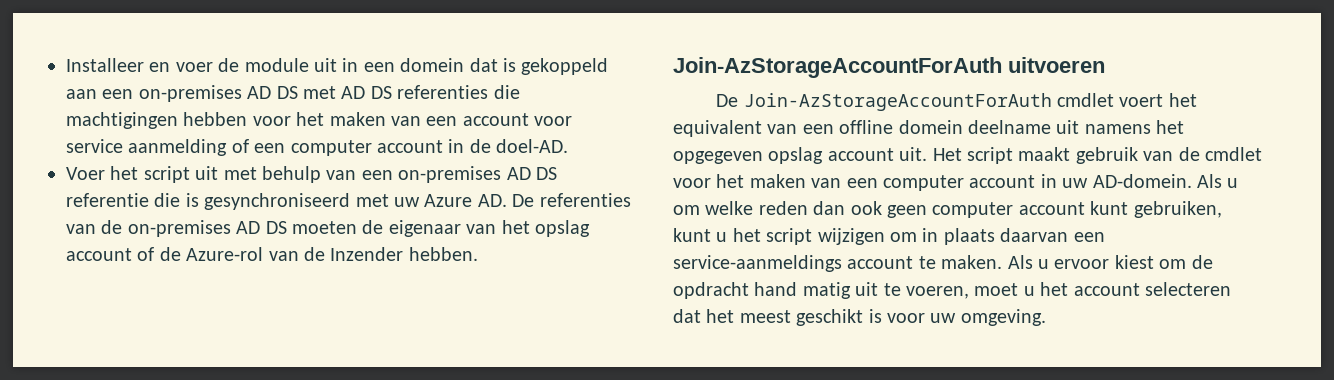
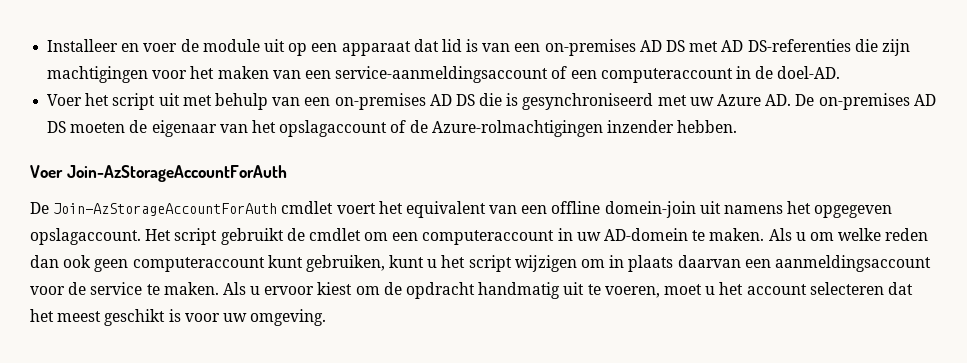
- Installeer en voer de module uit in een domein dat is gekoppeld aan een on-premises AD DS met AD DS referenties die machtigingen hebben voor het maken van een account voor service aanmelding of een computer account in de doel-AD.
+ Installeer en voer de module uit op een apparaat dat lid is van een on-premises AD DS met AD DS-referenties die zijn machtigingen voor het maken van een service-aanmeldingsaccount of een computeraccount in de doel-AD.
- Voer het script uit met behulp van een on-premises AD DS referentie die is gesynchroniseerd met uw Azure AD. De referenties van de on-premises AD DS moeten de eigenaar van het opslag account of de Azure-rol van de Inzender hebben.
+ Voer het script uit met behulp van een on-premises AD DS die is gesynchroniseerd met uw Azure AD. De on-premises AD DS moeten de eigenaar van het opslagaccount of de Azure-rolmachtigingen inzender hebben.
- Join-AzStorageAccountForAuth uitvoeren
+ Voer Join-AzStorageAccountForAuth
- De Join-AzStorageAccountForAuth cmdlet voert het equivalent van een offline domein deelname uit namens het opgegeven opslag account uit. Het script maakt gebruik van de cmdlet voor het maken van een computer account in uw AD-domein.
+ De Join-AzStorageAccountForAuth cmdlet voert het equivalent van een offline domein-join uit namens het opgegeven opslagaccount. Het script gebruikt de cmdlet om een computeraccount in uw AD-domein te maken.
- Als u om welke reden dan ook geen computer account kunt gebruiken, kunt u het script wijzigen om in plaats daarvan een service-aanmeldings account te maken.
+ Als u om welke reden dan ook geen computeraccount kunt gebruiken, kunt u het script wijzigen om in plaats daarvan een aanmeldingsaccount voor de service te maken.
- Als u ervoor kiest om de opdracht hand matig uit te voeren, moet u het account selecteren dat het meest geschikt is voor uw omgeving.
+ Als u ervoor kiest om de opdracht handmatig uit te voeren, moet u het account selecteren dat het meest geschikt is voor uw omgeving.

